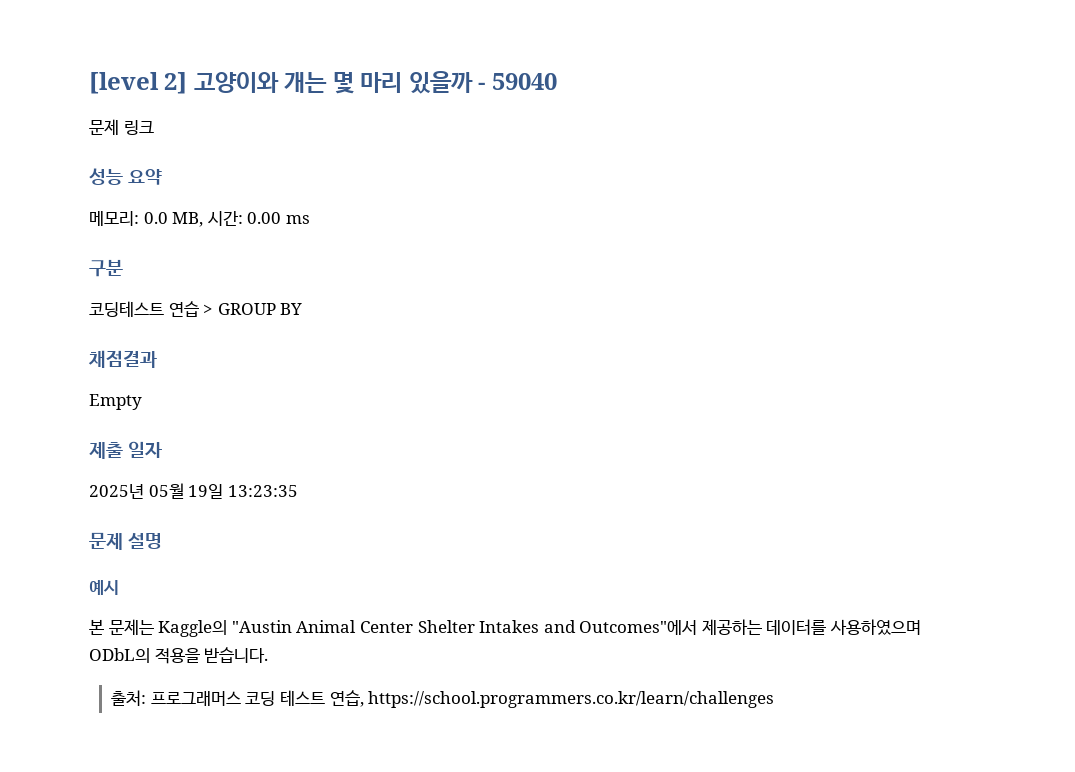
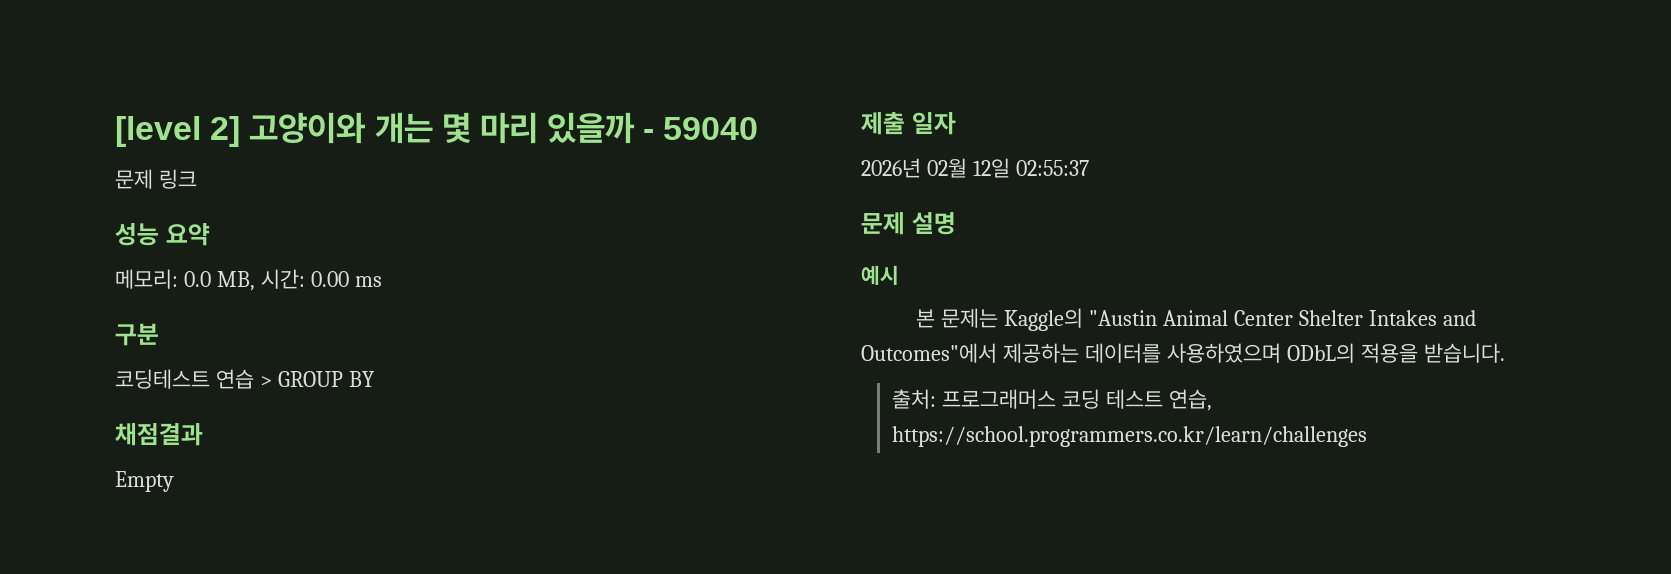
- 2025년 05월 19일 13:23:35
+ 2026년 02월 12일 02:55:37

